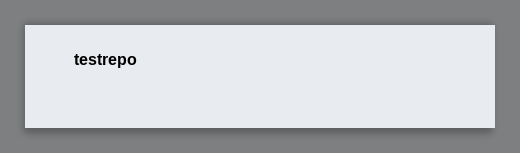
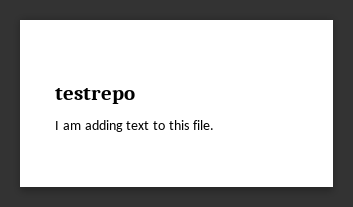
+ I am adding text to this file.

